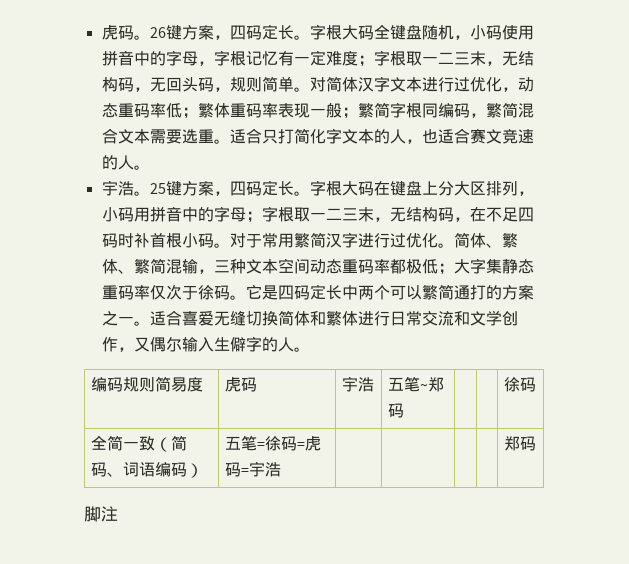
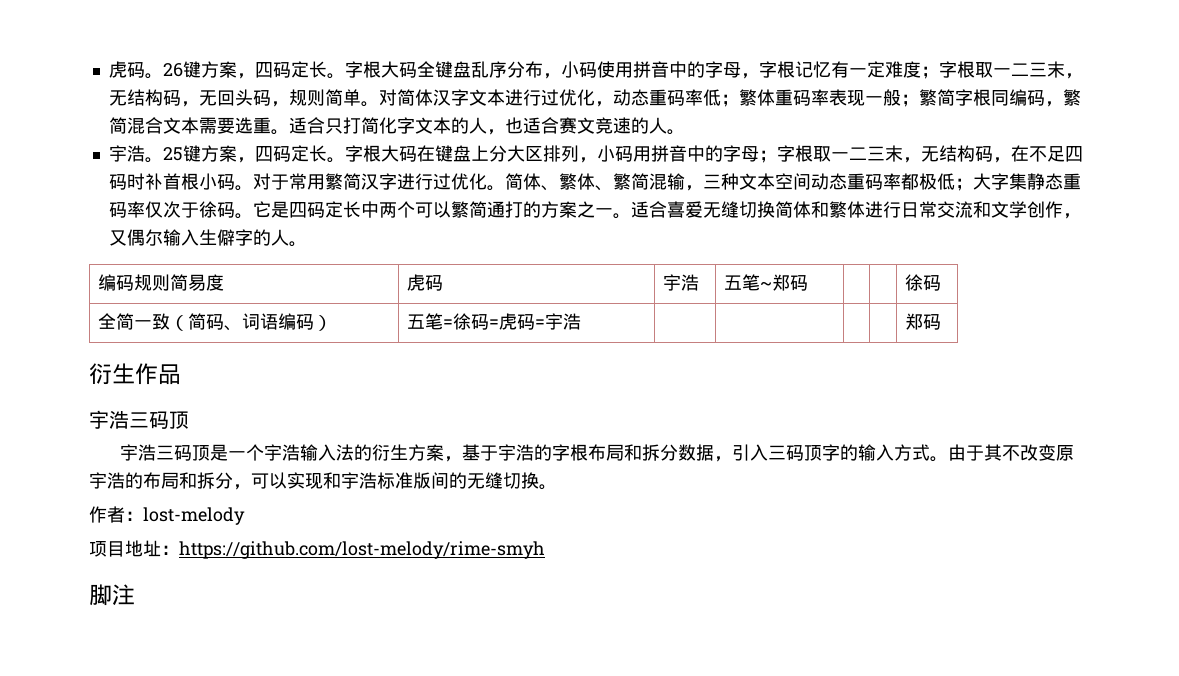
- 字根大码全键盘随机，小码使用拼音中的字母，字根记忆有一定难度；字根取一二三末，无结构码，无回头码，规则简单。
+ 字根大码全键盘乱序分布，小码使用拼音中的字母，字根记忆有一定难度；字根取一二三末，无结构码，无回头码，规则简单。
+ 衍生作品
+ 宇浩三码顶
+ 宇浩三码顶是一个宇浩输入法的衍生方案，基于宇浩的字根布局和拆分数据，引入三码顶字的输入方式。由于其不改变原宇浩的布局和拆分，可以实现和宇浩标准版间的无缝切换。
+ 作者：lost-melody
+ 项目地址：https://github.com/lost-melody/rime-smyh

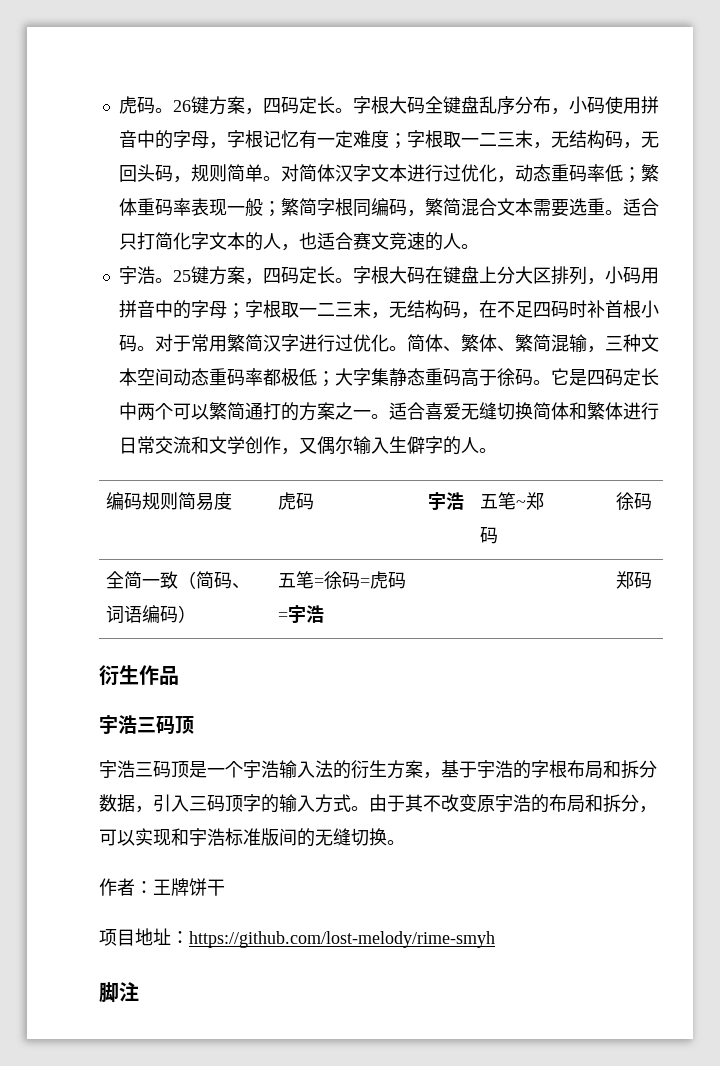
- 简体、繁体、繁简混输，三种文本空间动态重码率都极低；大字集静态重码率仅次于徐码。
+ 简体、繁体、繁简混输，三种文本空间动态重码率都极低；大字集静态重码高于徐码。
- 作者：lost-melody
+ 作者：王牌饼干

